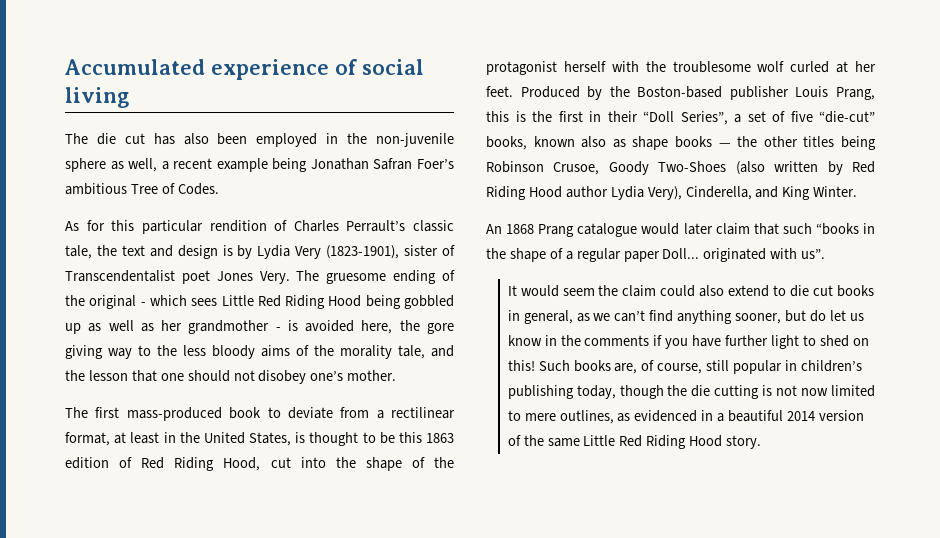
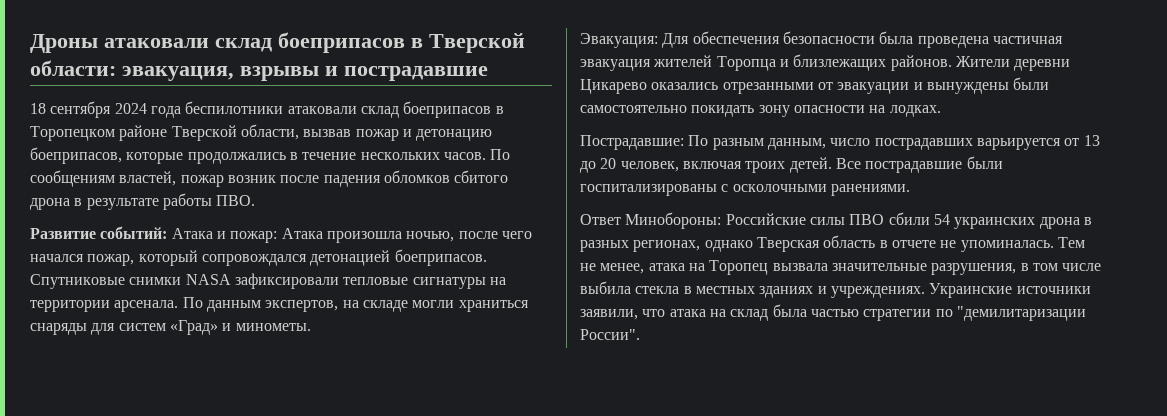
- Accumulated experience of social living
- The die cut has also been employed in the non-juvenile sphere as well, a recent example being Jonathan Safran Foer’s ambitious Tree of Codes.
- As for this particular rendition of Charles Perrault’s classic tale, the text and design is by Lydia Very (1823-1901), sister of Transcendentalist poet Jones Very. The gruesome ending of the original - which sees Little Red Riding Hood being gobbled up as well as her grandmother - is avoided here, the gore giving way to the less bloody aims of the morality tale, and the lesson that one should not disobey one’s mother.
- The first mass-produced book to deviate from a rectilinear format, at least in the United States, is thought to be this 1863 edition of Red Riding Hood, cut into the shape of the protagonist herself with the troublesome wolf curled at her feet. Produced by the Boston-based publisher Louis Prang, this is the first in their “Doll Series”, a set of five “die-cut” books, known also as shape books — the other titles being Robinson Crusoe, Goody Two-Shoes (also written by Red Riding Hood author Lydia Very), Cinderella, and King Winter.
- An 1868 Prang catalogue would later claim that such “books in the shape of a regular paper Doll... originated with us”.
- It would seem the claim could also extend to die cut books in general, as we can’t find anything sooner, but do let us know in the comments if you have further light to shed on this! Such books are, of course, still popular in children’s publishing today, though the die cutting is not now limited to mere outlines, as evidenced in a beautiful 2014 version of the same Little Red Riding Hood story.
+ Дроны атаковали склад боеприпасов в Тверской области: эвакуация, взрывы и пострадавшие
+ 18 сентября 2024 года беспилотники атаковали склад боеприпасов в Торопецком районе Тверской области, вызвав пожар и детонацию боеприпасов, которые продолжались в течение нескольких часов. По сообщениям властей, пожар возник после падения обломков сбитого дрона в результате работы ПВО.
+ Развитие событий: Атака и пожар: Атака произошла ночью, после чего начался пожар, который сопровождался детонацией боеприпасов. Спутниковые снимки NASA зафиксировали тепловые сигнатуры на территории арсенала. По данным экспертов, на складе могли храниться снаряды для систем «Град» и минометы.
+ Эвакуация: Для обеспечения безопасности была проведена частичная эвакуация жителей Торопца и близлежащих районов. Жители деревни Цикарево оказались отрезанными от эвакуации и вынуждены были самостоятельно покидать зону опасности на лодках.
+ Пострадавшие: По разным данным, число пострадавших варьируется от 13 до 20 человек, включая троих детей. Все пострадавшие были госпитализированы с осколочными ранениями.
+ Ответ Минобороны: Российские силы ПВО сбили 54 украинских дрона в разных регионах, однако Тверская область в отчете не упоминалась. Тем не менее, атака на Торопец вызвала значительные разрушения, в том числе выбила стекла в местных зданиях и учреждениях. Украинские источники заявили, что атака на склад была частью стратегии по "демилитаризации России".

